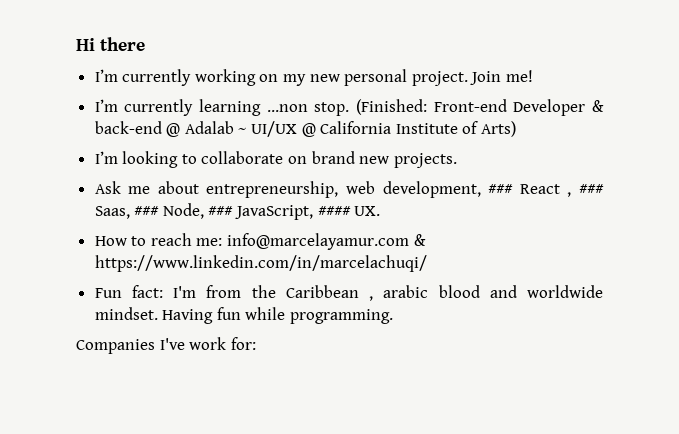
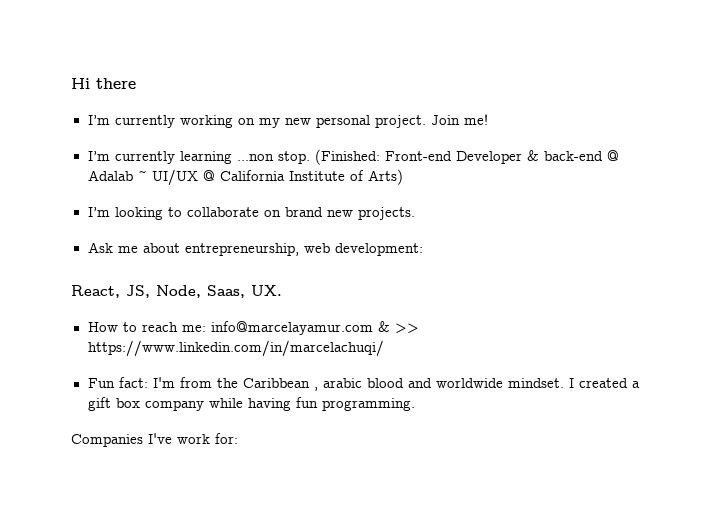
- Ask me about entrepreneurship, web development, ### React , ### Saas, ### Node, ### JavaScript, #### UX.
+ Ask me about entrepreneurship, web development:
+ React, JS, Node, Saas, UX.
- How to reach me: info@marcelayamur.com & https://www.linkedin.com/in/marcelachuqi/
+ How to reach me: info@marcelayamur.com & >> https://www.linkedin.com/in/marcelachuqi/
- Having fun while programming.
+ I created a gift box company while having fun programming.

